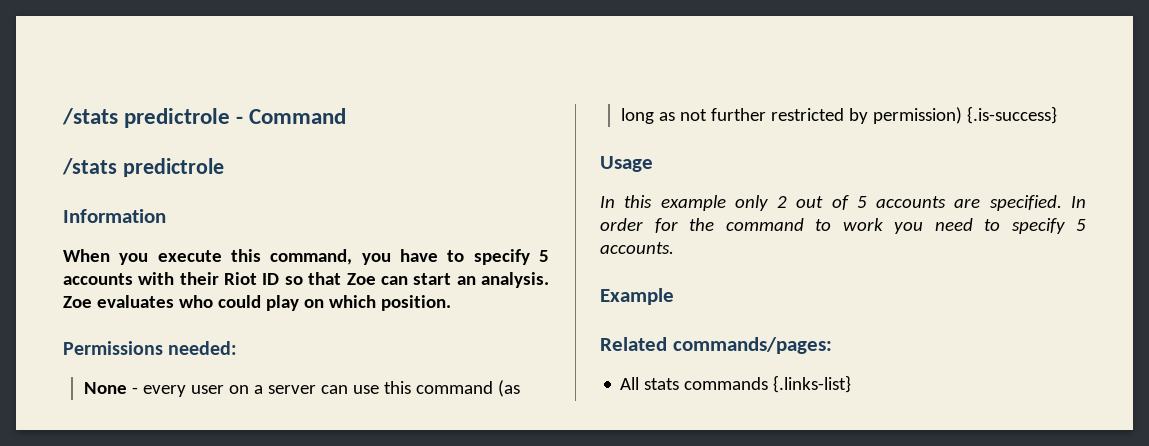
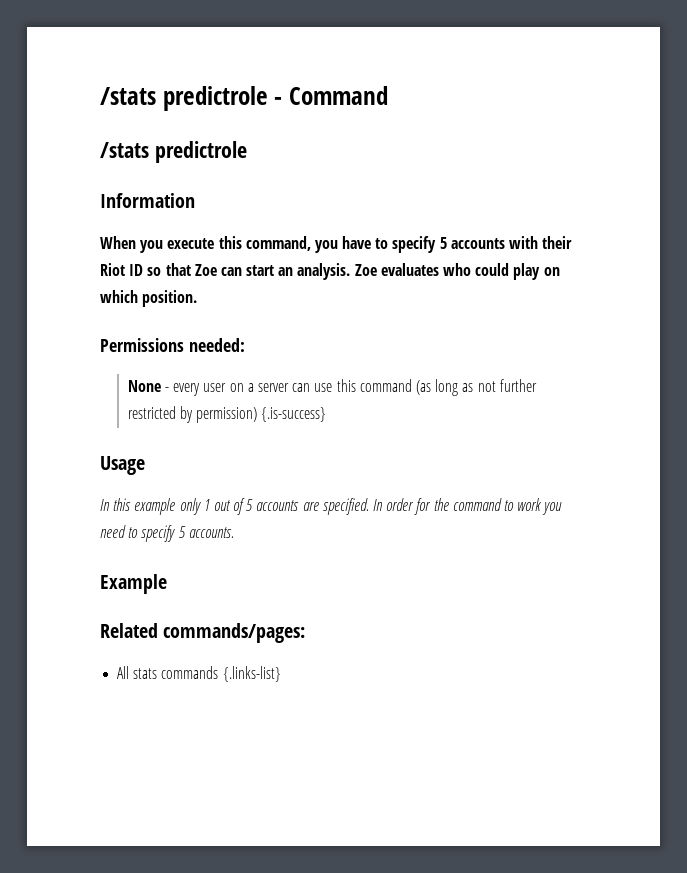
- In this example only 2 out of 5 accounts are specified.
+ In this example only 1 out of 5 accounts are specified.

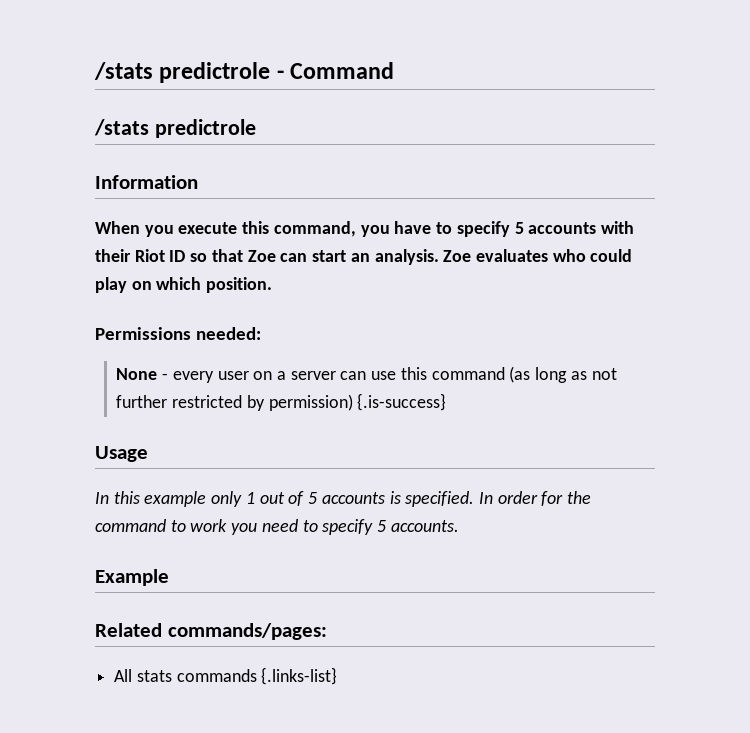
- In this example only 1 out of 5 accounts are specified.
+ In this example only 1 out of 5 accounts is specified.

